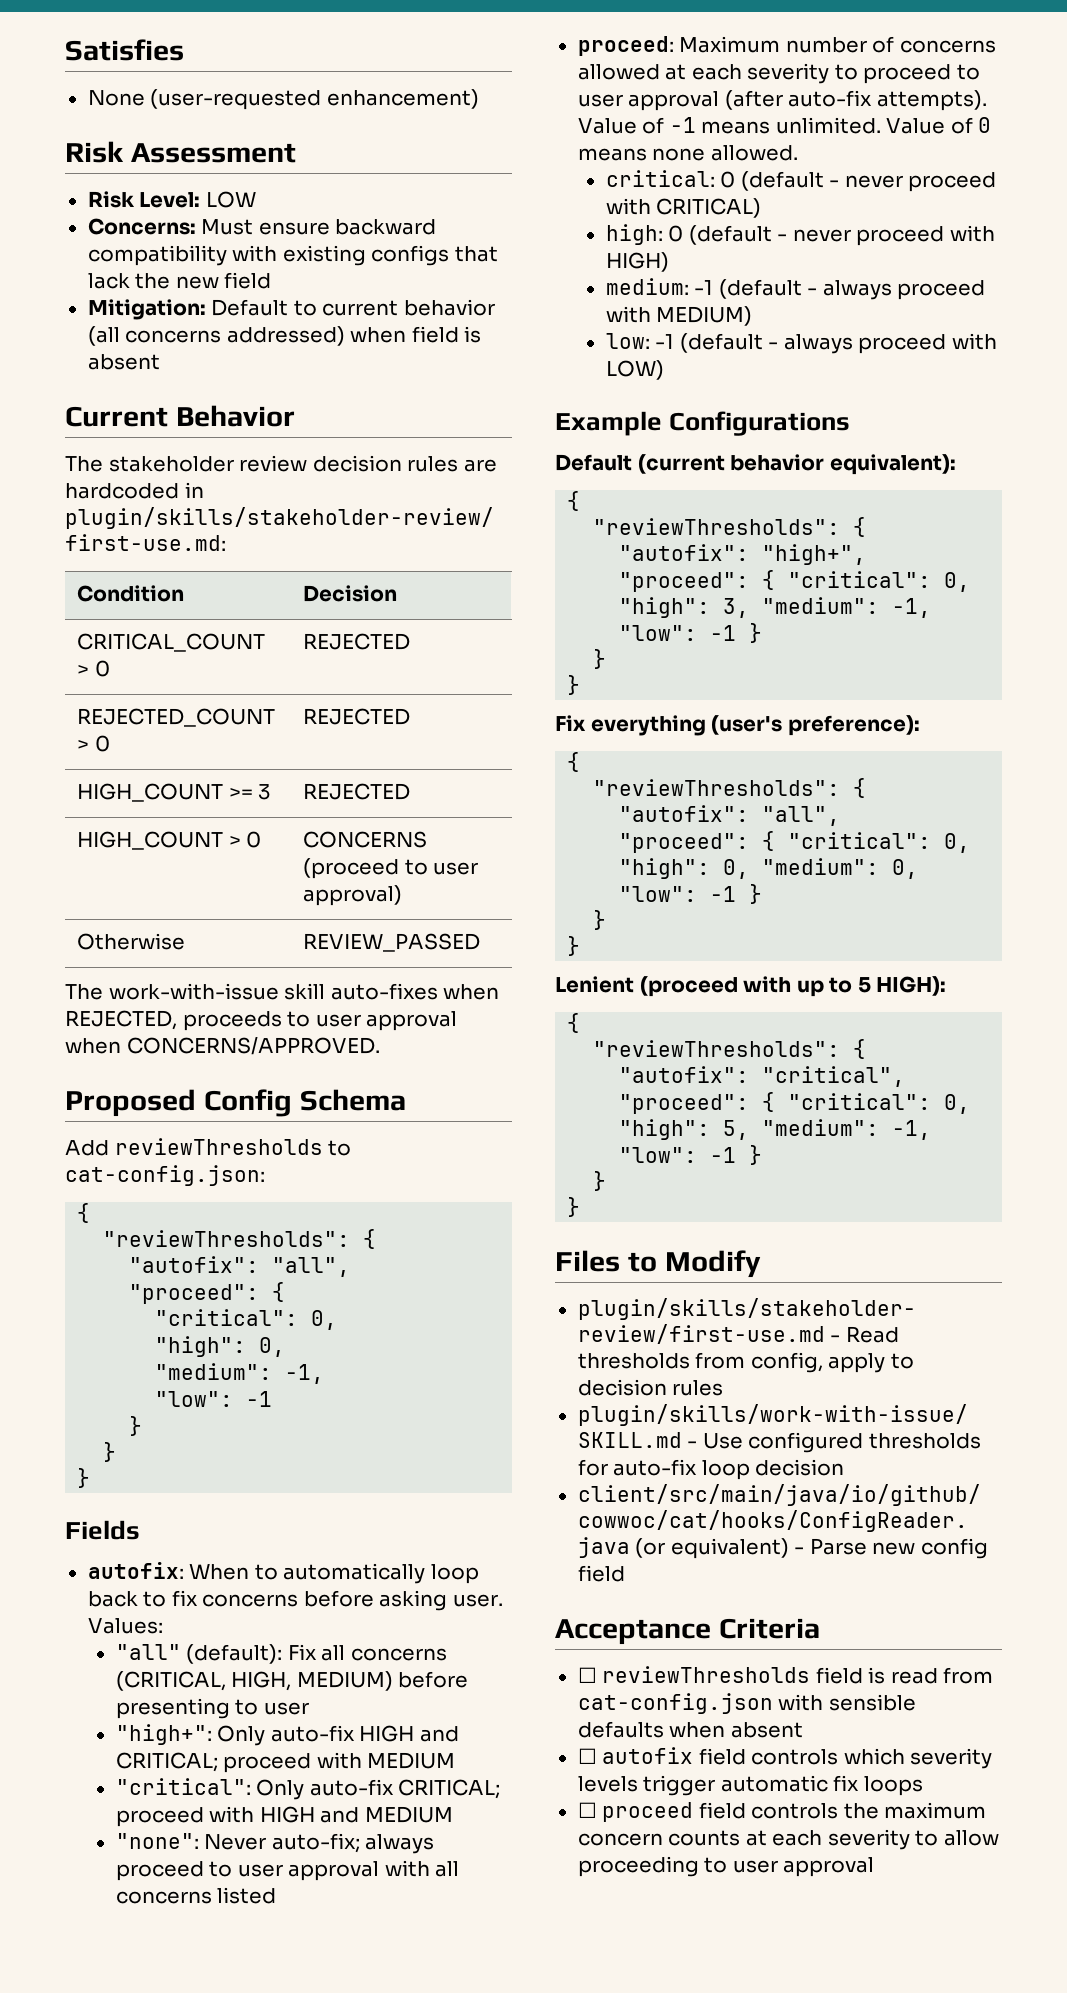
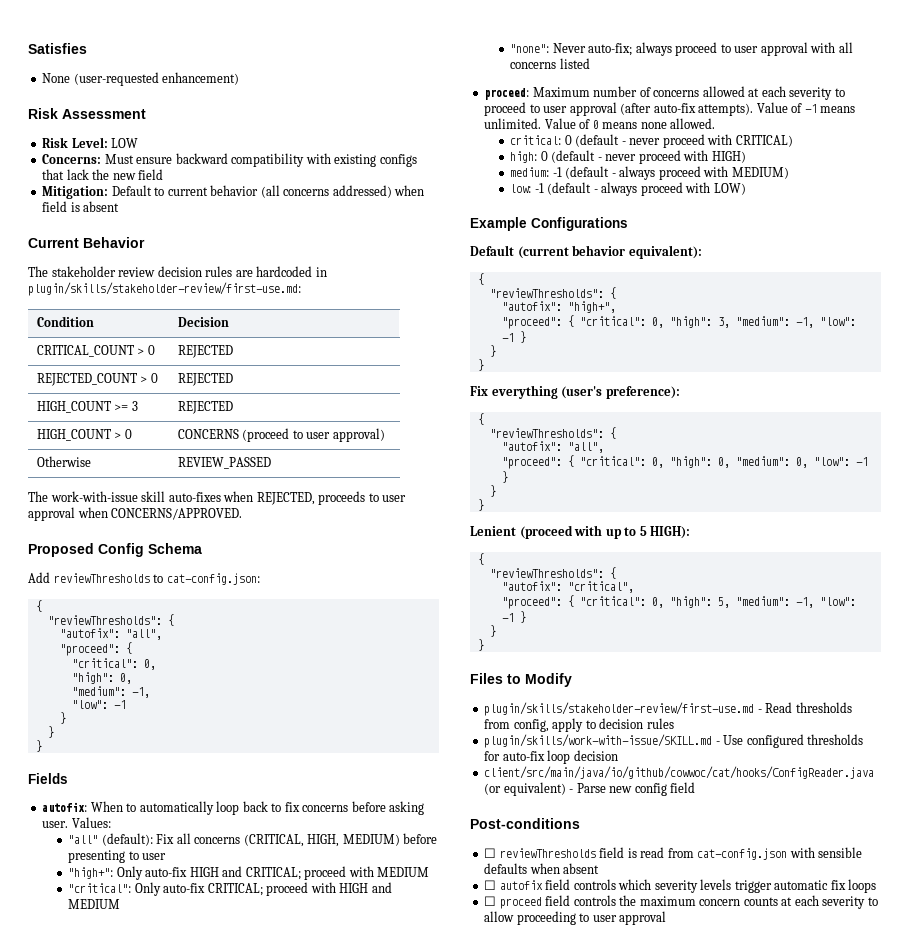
- Acceptance Criteria
+ Post-conditions

